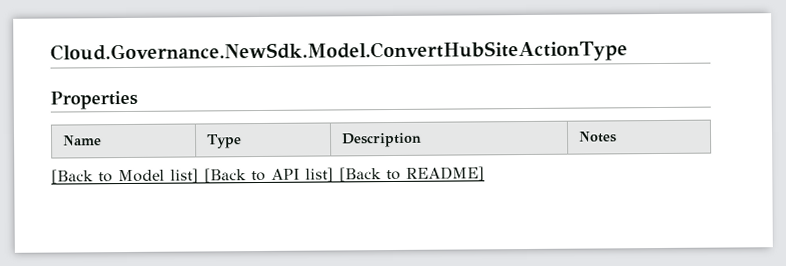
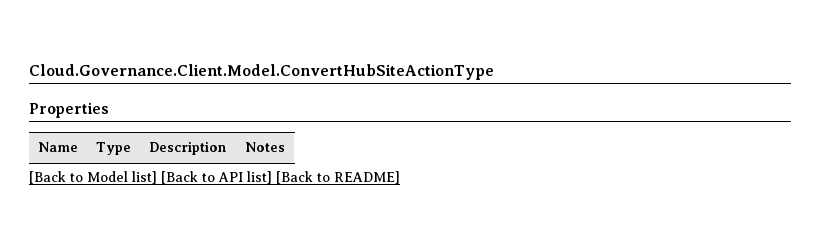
- Cloud.Governance.NewSdk.Model.ConvertHubSiteActionType
+ Cloud.Governance.Client.Model.ConvertHubSiteActionType

